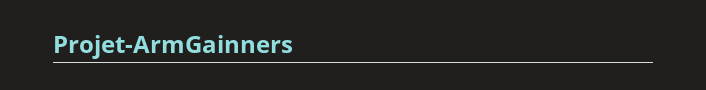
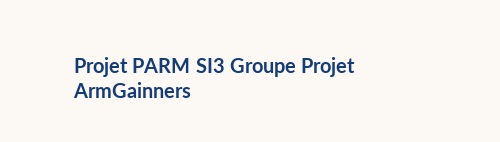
- Projet-ArmGainners
+ Projet PARM SI3 Groupe Projet ArmGainners

